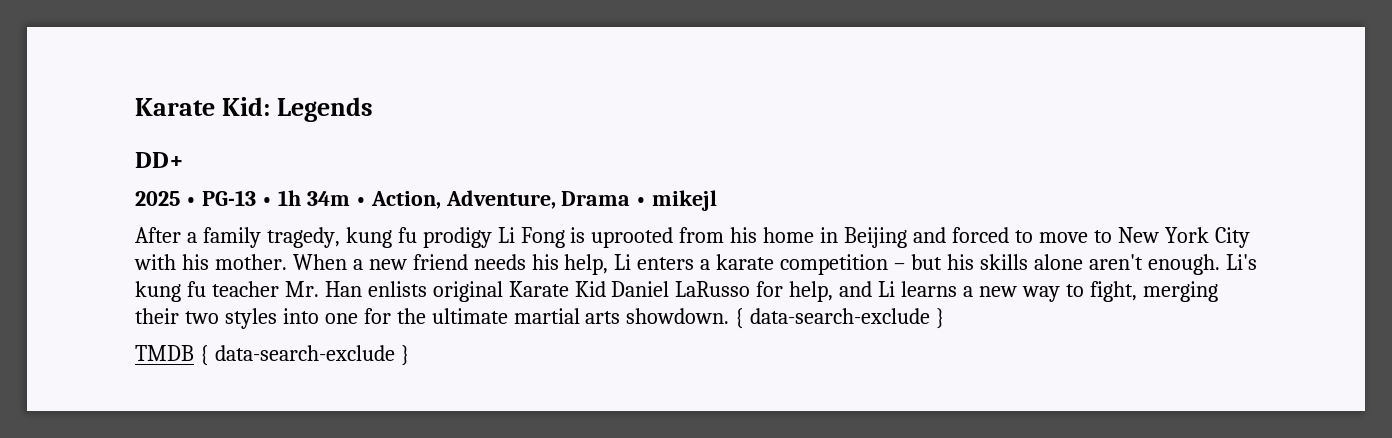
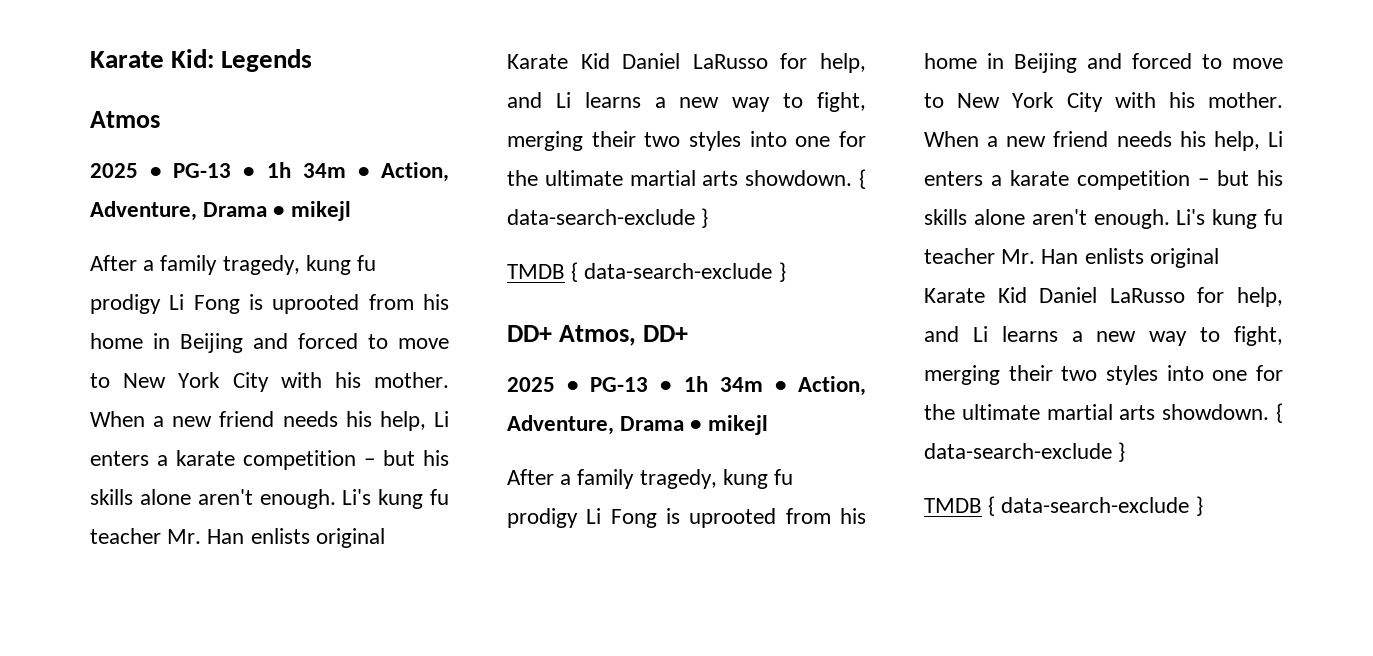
- DD+
+ Atmos
+ 2025 • PG-13 • 1h 34m • Action, Adventure, Drama • mikejl
+ After a family tragedy, kung fu prodigy Li Fong is uprooted from his home in Beijing and forced to move to New York City with his mother. When a new friend needs his help, Li enters a karate competition – but his skills alone aren't enough. Li's kung fu teacher Mr. Han enlists original Karate Kid Daniel LaRusso for help, and Li learns a new way to fight, merging their two styles into one for the ultimate martial arts showdown. { data-search-exclude }
+ TMDB { data-search-exclude }
+ DD+ Atmos, DD+

